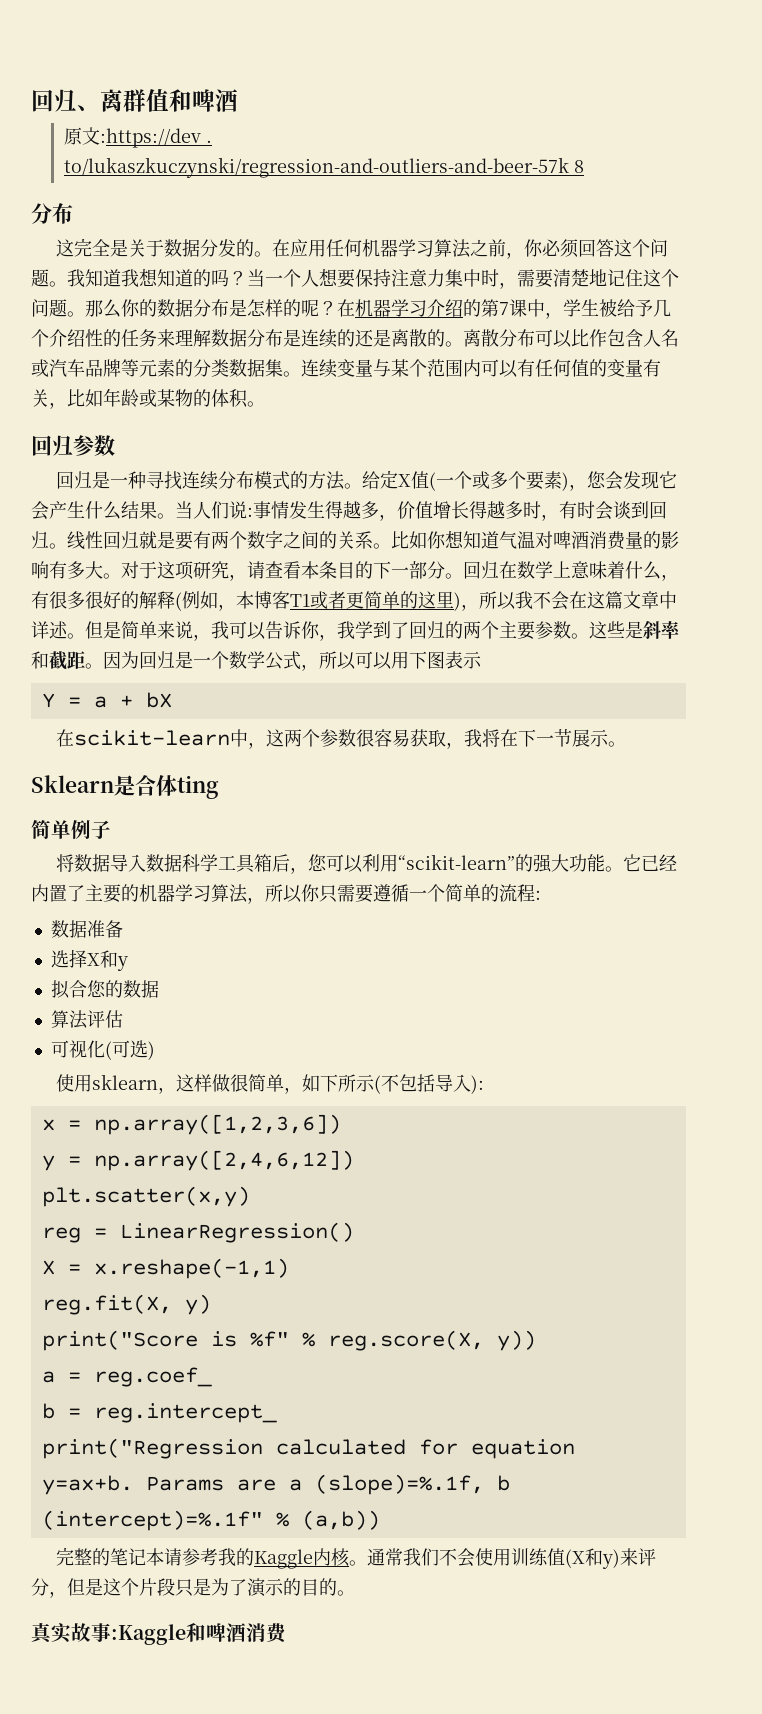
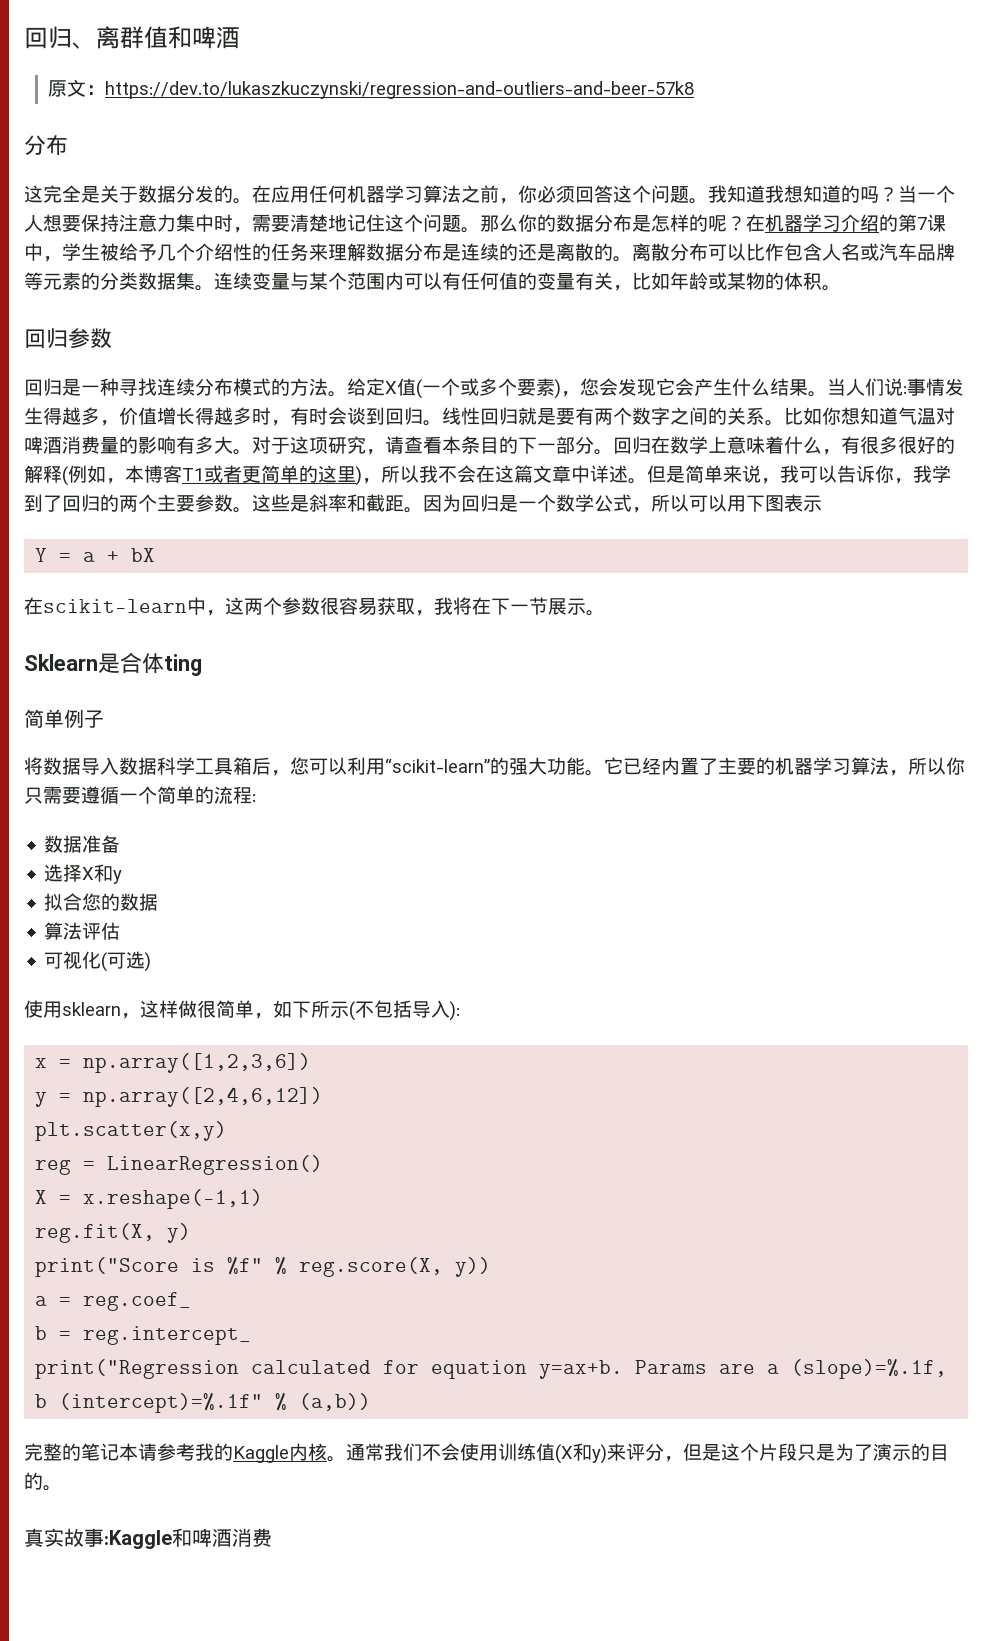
- 原文:https://dev . to/lukaszkuczynski/regression-and-outliers-and-beer-57k 8
+ 原文：https://dev.to/lukaszkuczynski/regression-and-outliers-and-beer-57k8

